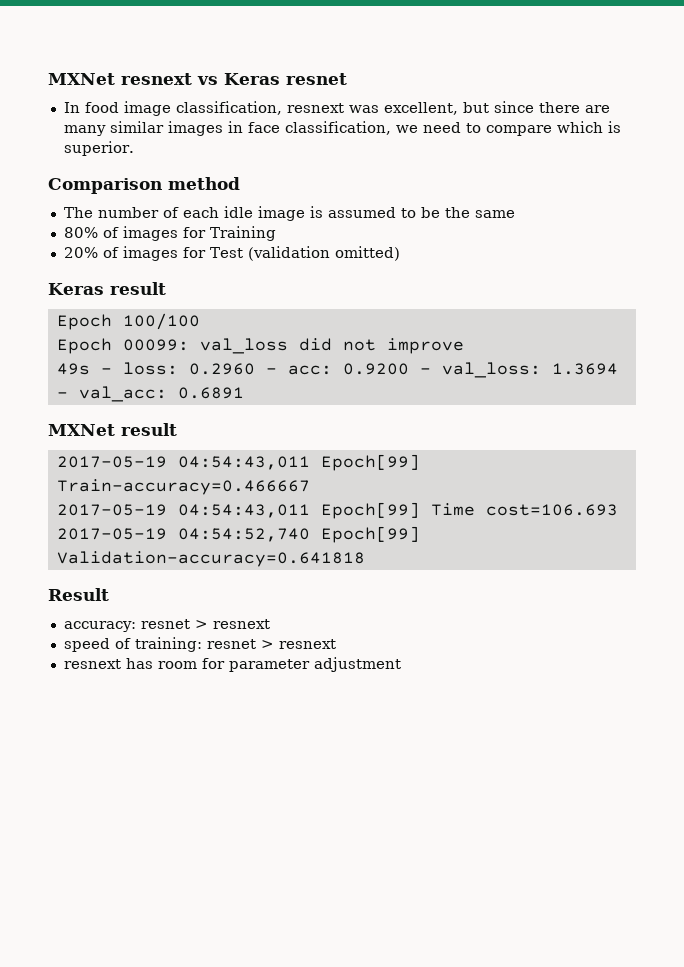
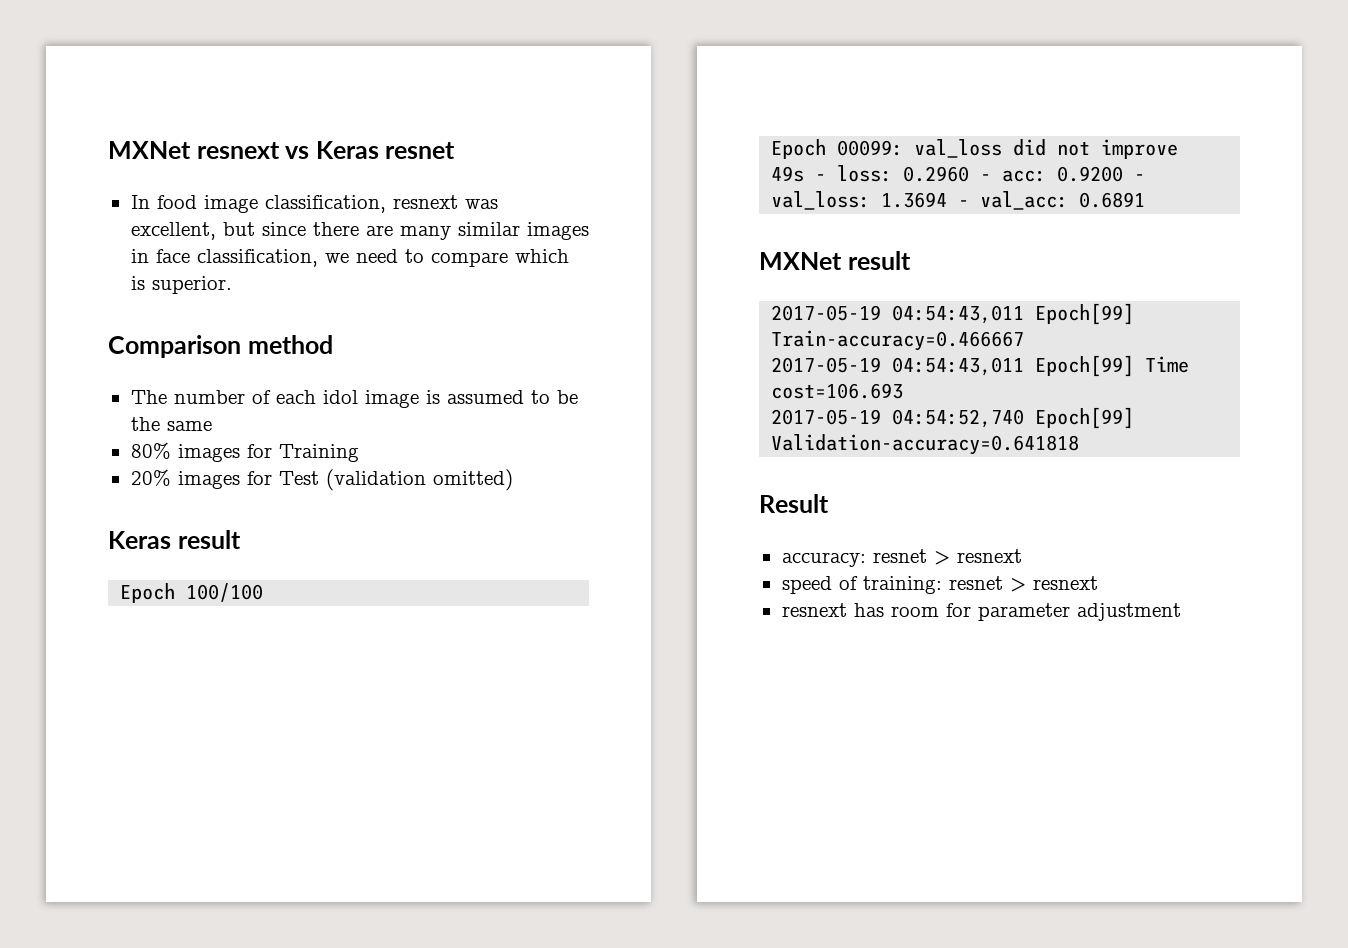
- The number of each idle image is assumed to be the same
+ The number of each idol image is assumed to be the same
- 80% of images for Training
+ 80% images for Training
- 20% of images for Test (validation omitted)
+ 20% images for Test (validation omitted)

